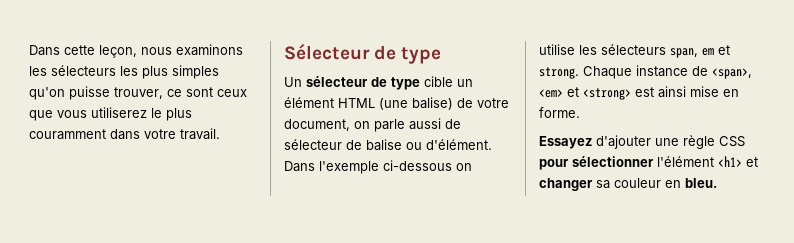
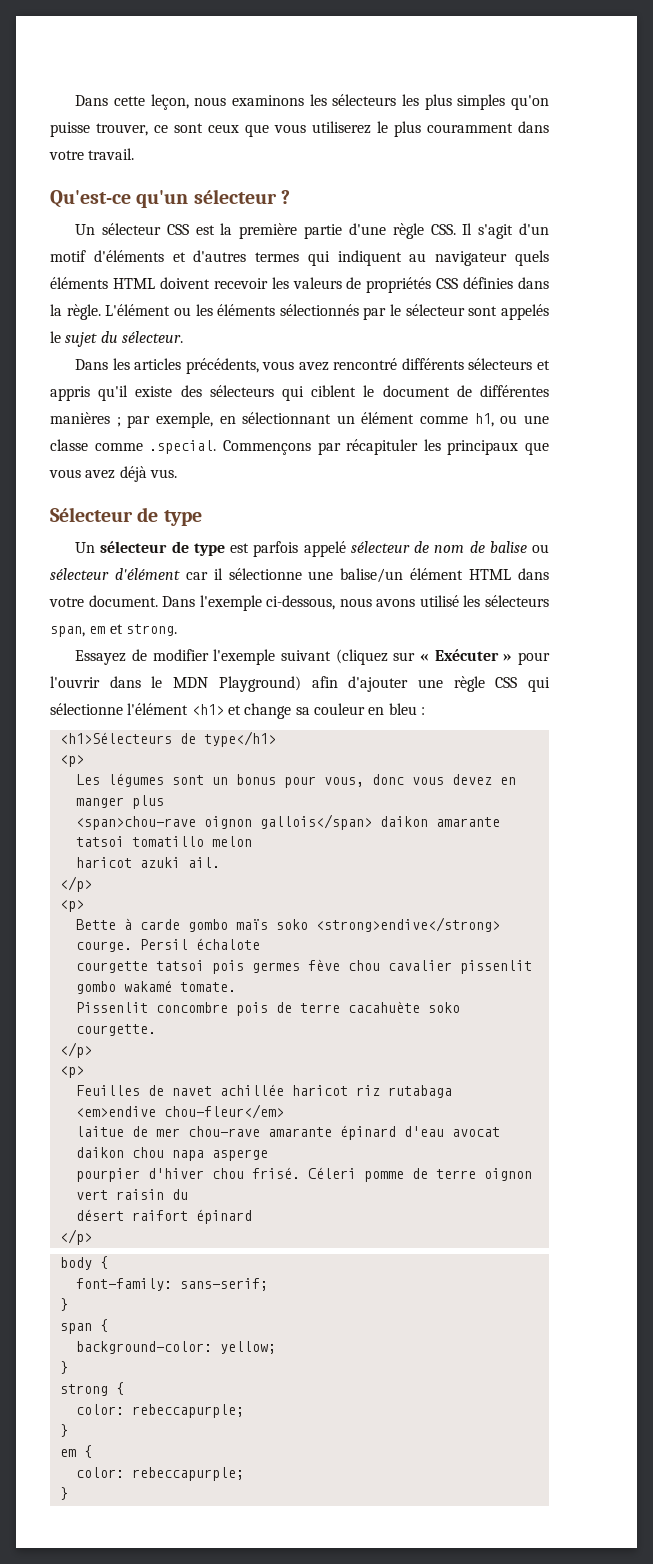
+ Qu'est-ce qu'un sélecteur ?
+ Un sélecteur CSS est la première partie d'une règle CSS. Il s'agit d'un motif d'éléments et d'autres termes qui indiquent au navigateur quels éléments HTML doivent recevoir les valeurs de propriétés CSS définies dans la règle. L'élément ou les éléments sélectionnés par le sélecteur sont appelés le sujet du sélecteur.
+ Dans les articles précédents, vous avez rencontré différents sélecteurs et appris qu'il existe des sélecteurs qui ciblent le document de différentes manières ; par exemple, en sélectionnant un élément comme h1, ou une classe comme .special. Commençons par récapituler les principaux que vous avez déjà vus.
- Un sélecteur de type cible un élément HTML (une balise) de votre document, on parle aussi de sélecteur de balise ou d'élément. Dans l'exemple ci-dessous on utilise les sélecteurs span, em et strong. Chaque instance de <span>, <em> et <strong> est ainsi mise en forme.
- Essayez d'ajouter une règle CSS pour sélectionner l'élément <h1> et changer sa couleur en bleu.
+ Un sélecteur de type est parfois appelé sélecteur de nom de balise ou sélecteur d'élément car il sélectionne une balise/un élément HTML dans votre document. Dans l'exemple ci-dessous, nous avons utilisé les sélecteurs span, em et strong.
+ Essayez de modifier l'exemple suivant (cliquez sur « Exécuter » pour l'ouvrir dans le MDN Playground) afin d'ajouter une règle CSS qui sélectionne l'élément <h1> et change sa couleur en bleu :
+ <h1>Sélecteurs de type</h1>
+ <p>
+ Les légumes sont un bonus pour vous, donc vous devez en manger plus
+ <span>chou-rave oignon gallois</span> daikon amarante tatsoi tomatillo melon
+ haricot azuki ail.
+ </p>
+ <p>
+ Bette à carde gombo maïs soko <strong>endive</strong> courge. Persil échalote
+ courgette tatsoi pois germes fève chou cavalier pissenlit gombo wakamé tomate.
+ Pissenlit concombre pois de terre cacahuète soko courgette.
+ </p>
+ <p>
+ Feuilles de navet achillée haricot riz rutabaga <em>endive chou-fleur</em>
+ laitue de mer chou-rave amarante épinard d'eau avocat daikon chou napa asperge
+ pourpier d'hiver chou frisé. Céleri pomme de terre oignon vert raisin du
+ désert raifort épinard
+ </p>
+ body {
+ font-family: sans-serif;
+ }
+ span {
+ background-color: yellow;
+ }
+ strong {
+ color: rebeccapurple;
+ }
+ em {
+ color: rebeccapurple;
+ }

